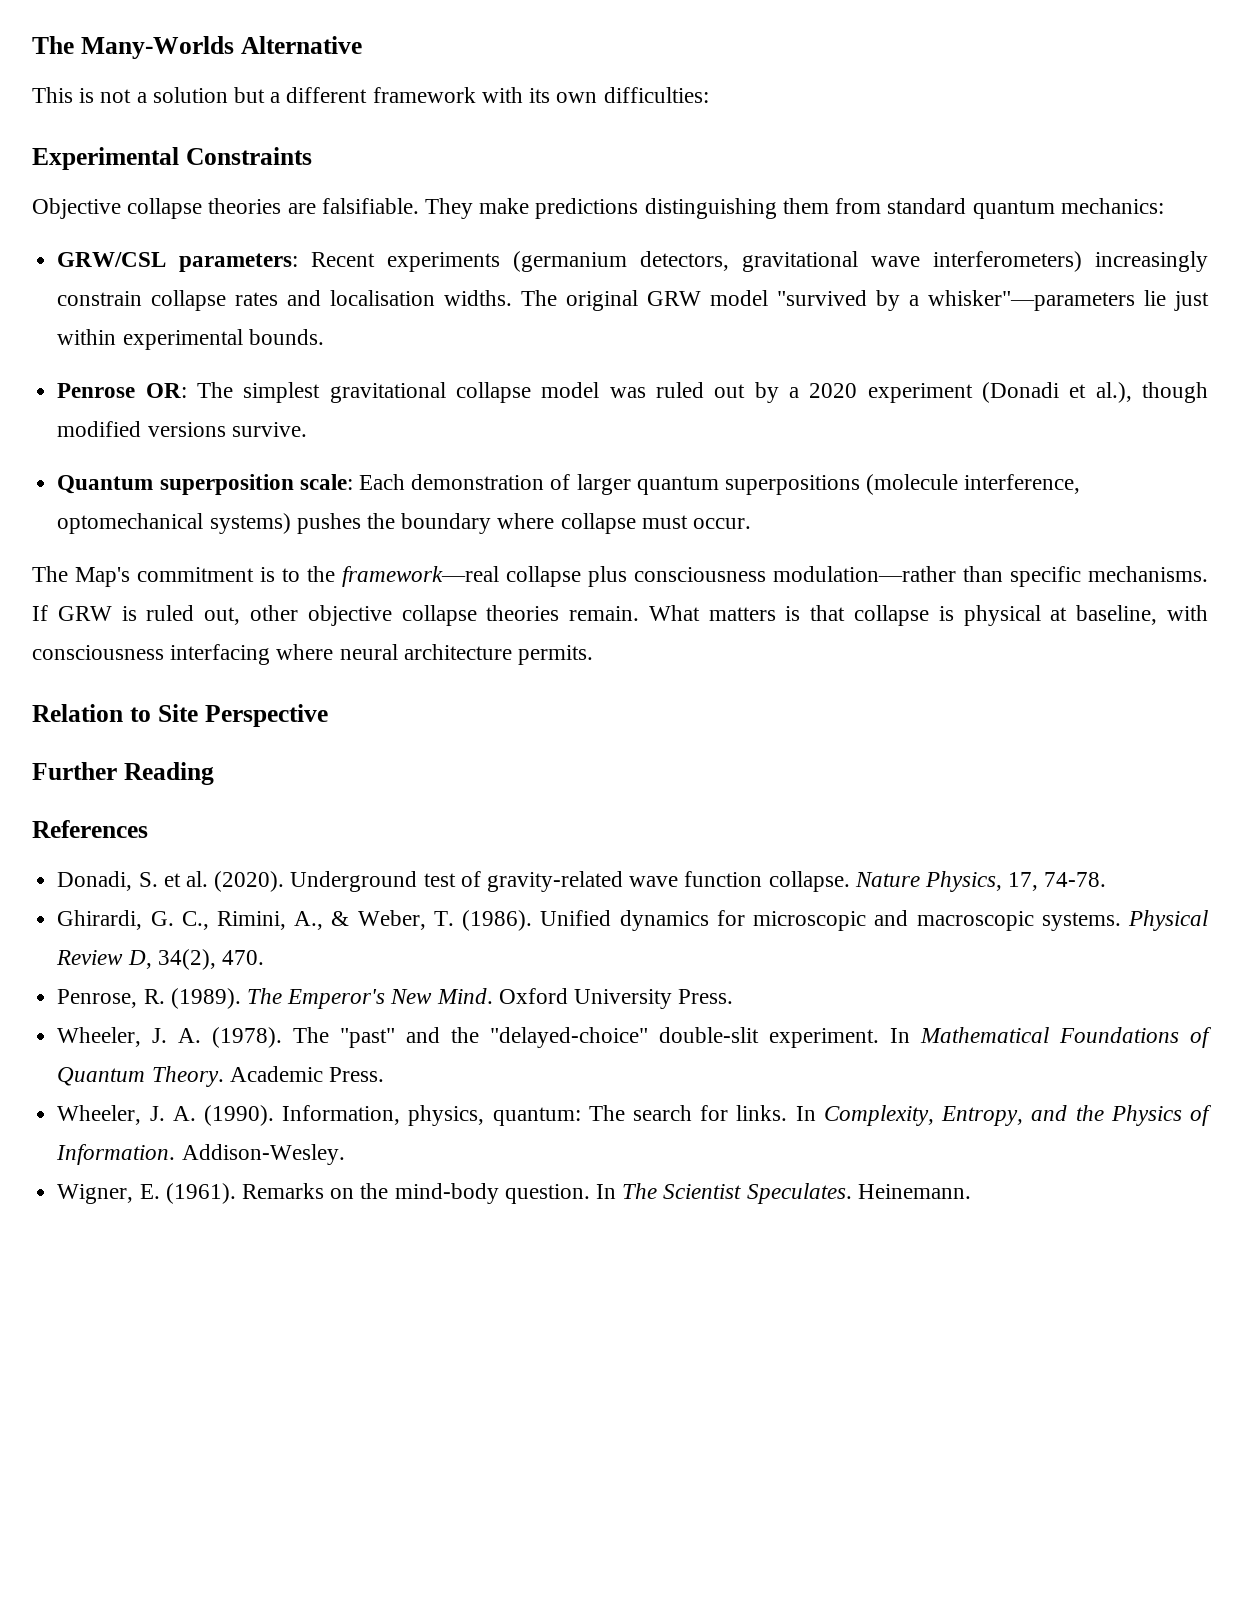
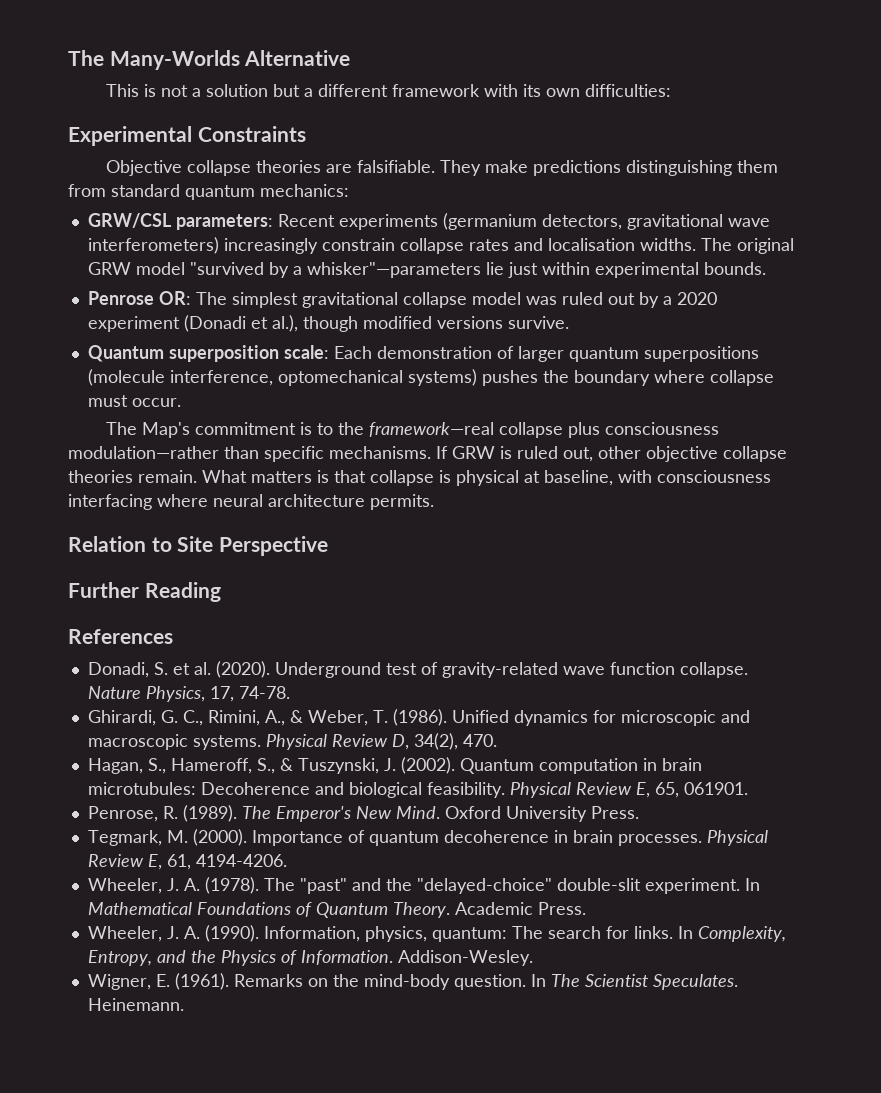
+ Hagan, S., Hameroff, S., & Tuszynski, J. (2002). Quantum computation in brain microtubules: Decoherence and biological feasibility. Physical Review E, 65, 061901.
+ Tegmark, M. (2000). Importance of quantum decoherence in brain processes. Physical Review E, 61, 4194-4206.

